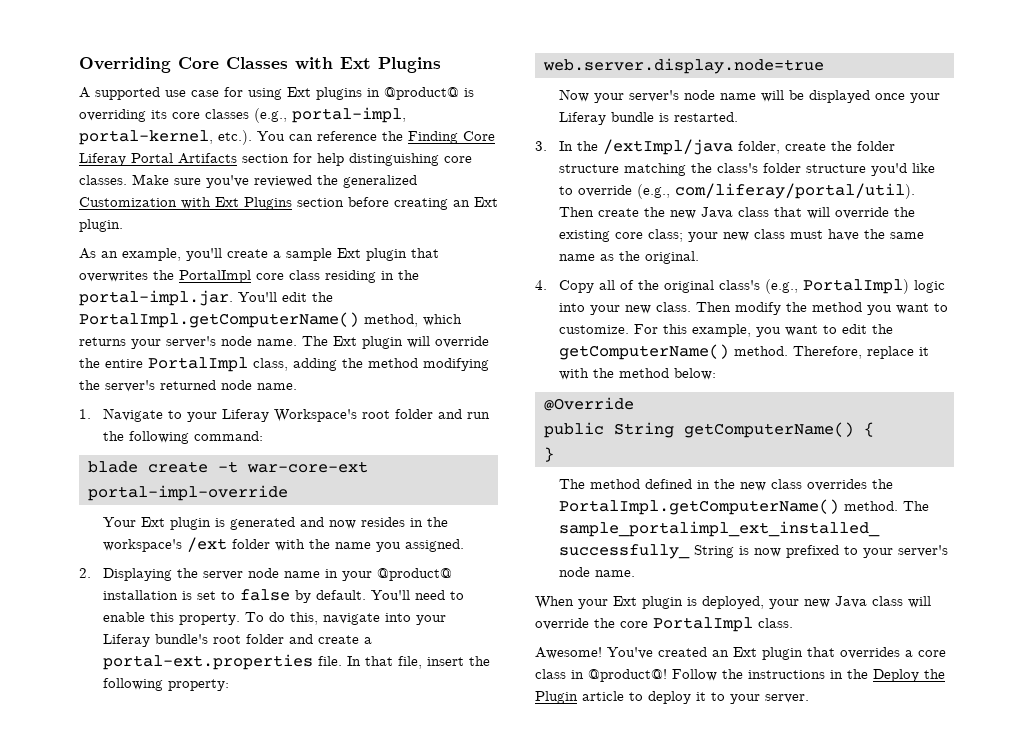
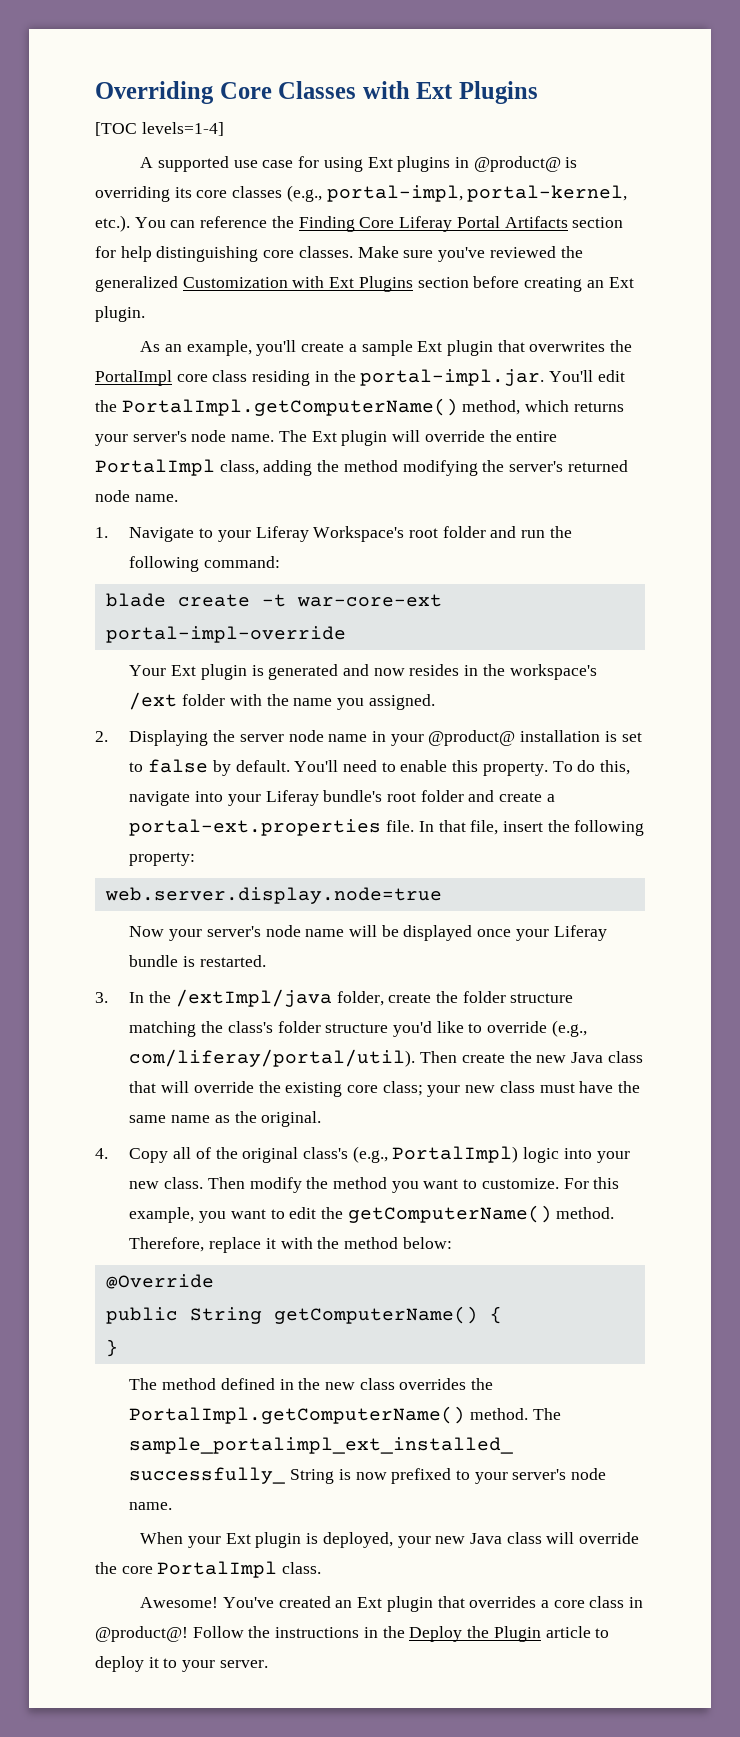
+ [TOC levels=1-4]

